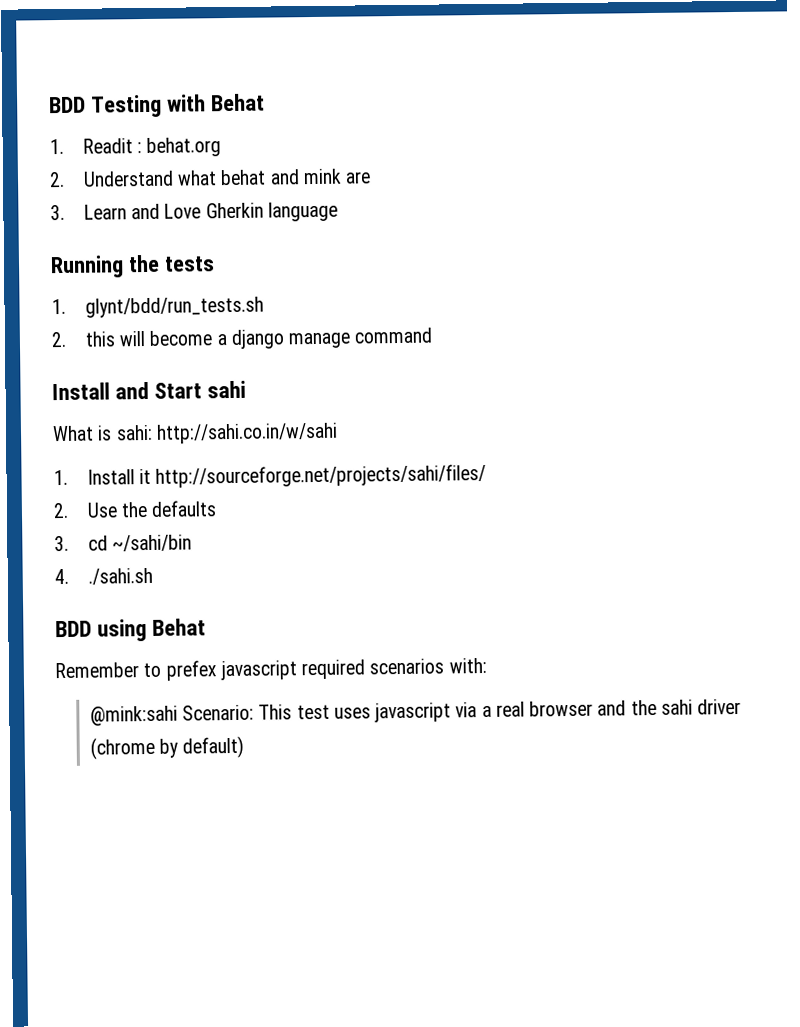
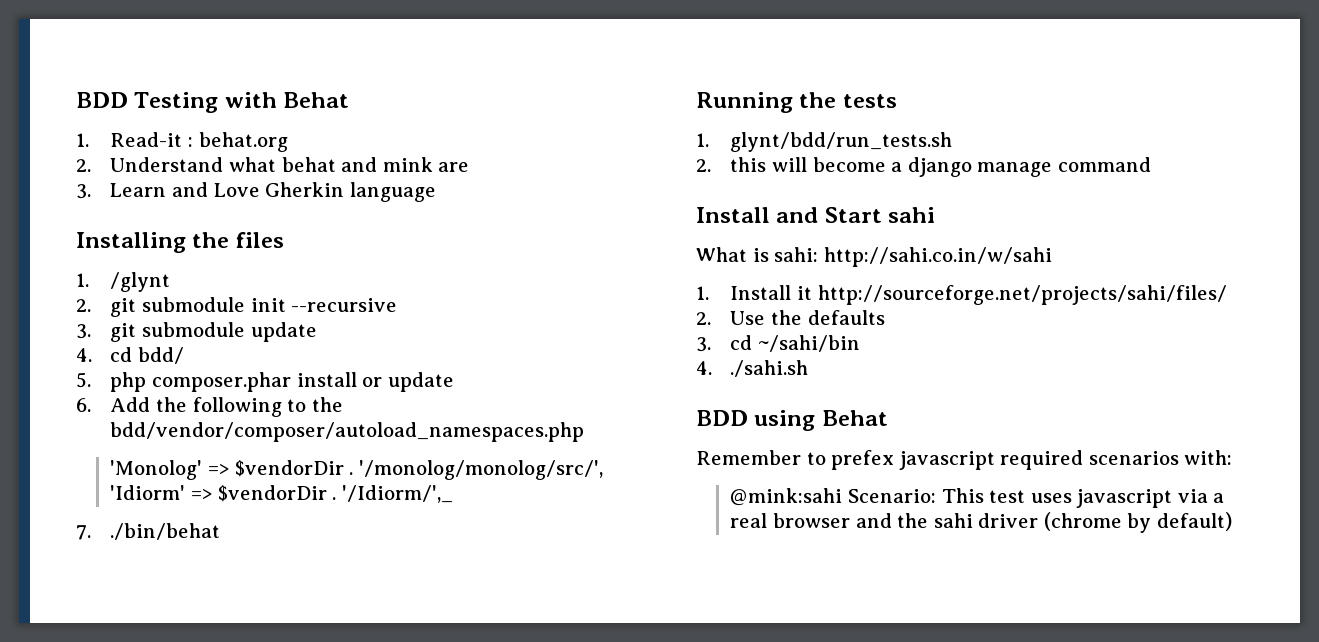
- 1. Readit : behat.org
+ 1. Read-it : behat.org
+ Installing the files
+ 1. /glynt
+ 2. git submodule init --recursive
+ 3. git submodule update
+ 4. cd bdd/
+ 5. php composer.phar install or update
+ 6. Add the following to the bdd/vendor/composer/autoload_namespaces.php
+ 'Monolog' => $vendorDir . '/monolog/monolog/src/', 'Idiorm' => $vendorDir . '/Idiorm/',_
+ 7. ./bin/behat

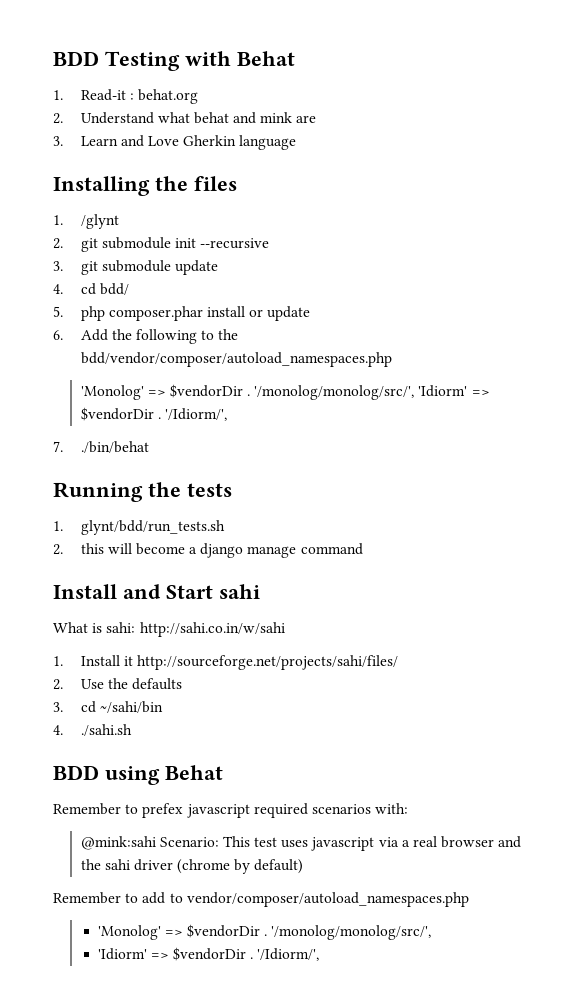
- '/monolog/monolog/src/', 'Idiorm' => $vendorDir . '/Idiorm/',_
+ '/monolog/monolog/src/', 'Idiorm' => $vendorDir . '/Idiorm/',
+ Remember to add to vendor/composer/autoload_namespaces.php
+ 'Monolog' => $vendorDir . '/monolog/monolog/src/',
+ 'Idiorm' => $vendorDir . '/Idiorm/',

